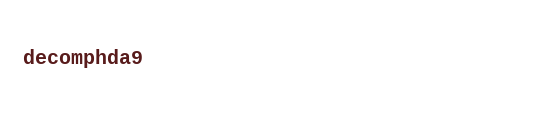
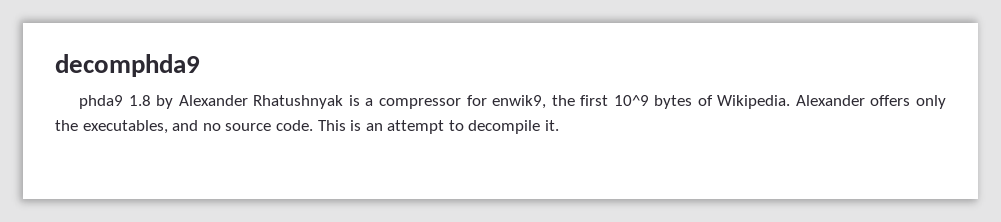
+ phda9 1.8 by Alexander Rhatushnyak is a compressor for enwik9, the first 10^9 bytes of Wikipedia. Alexander offers only the executables, and no source code. This is an attempt to decompile it.

